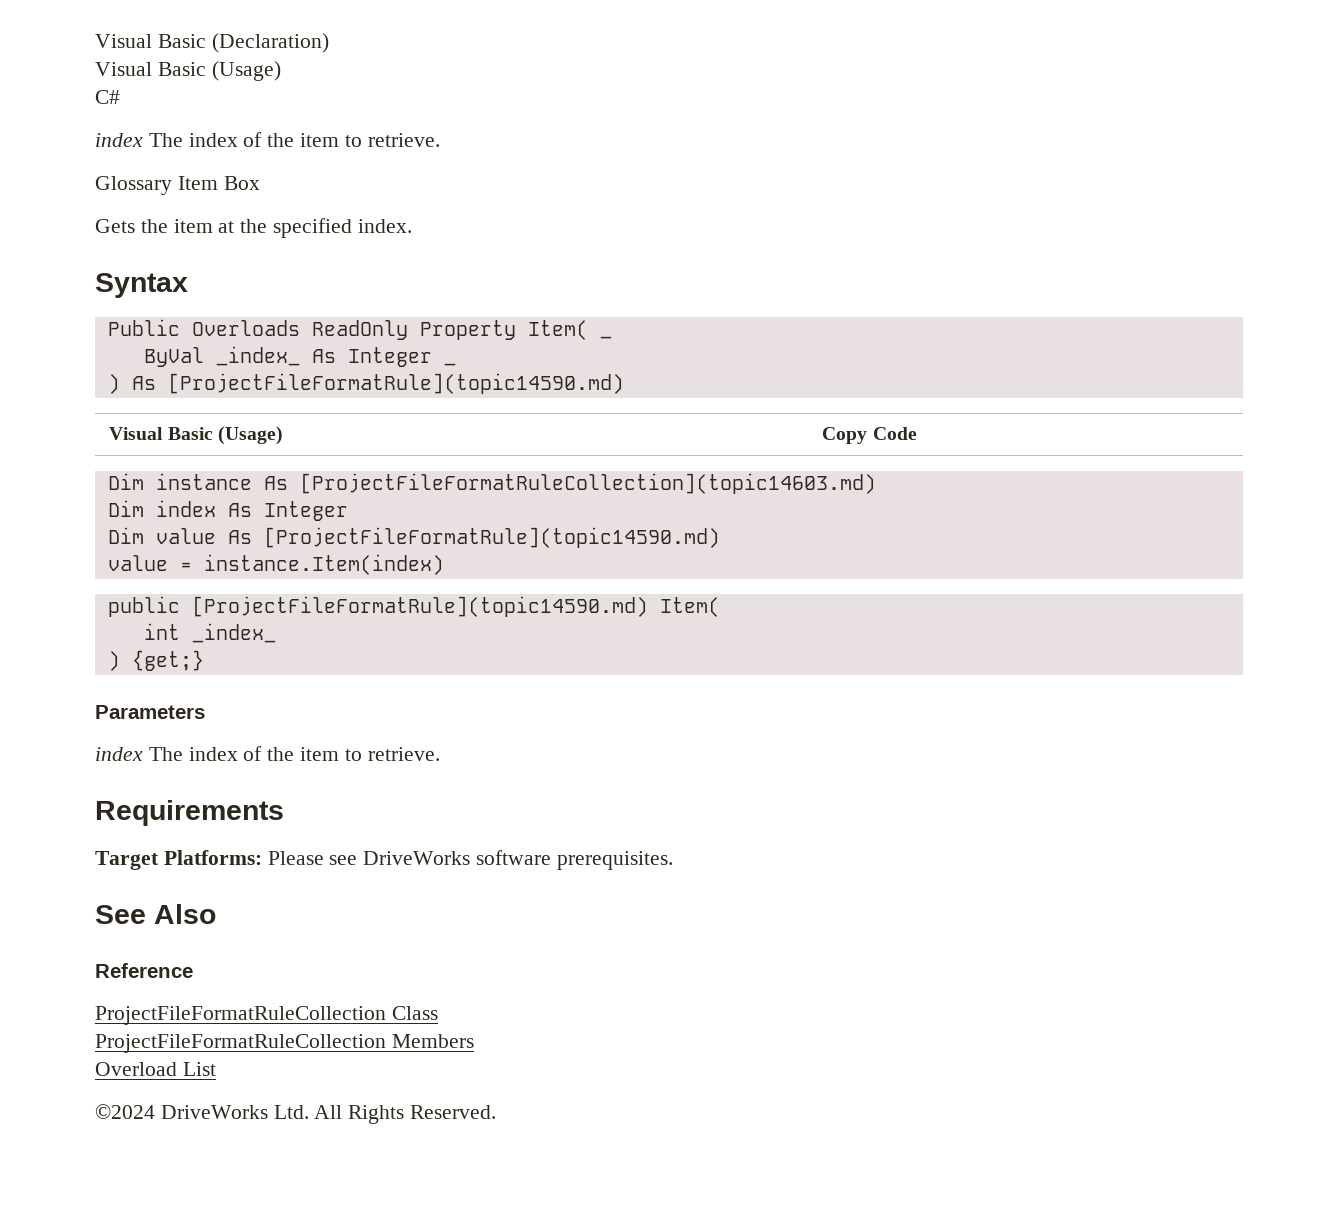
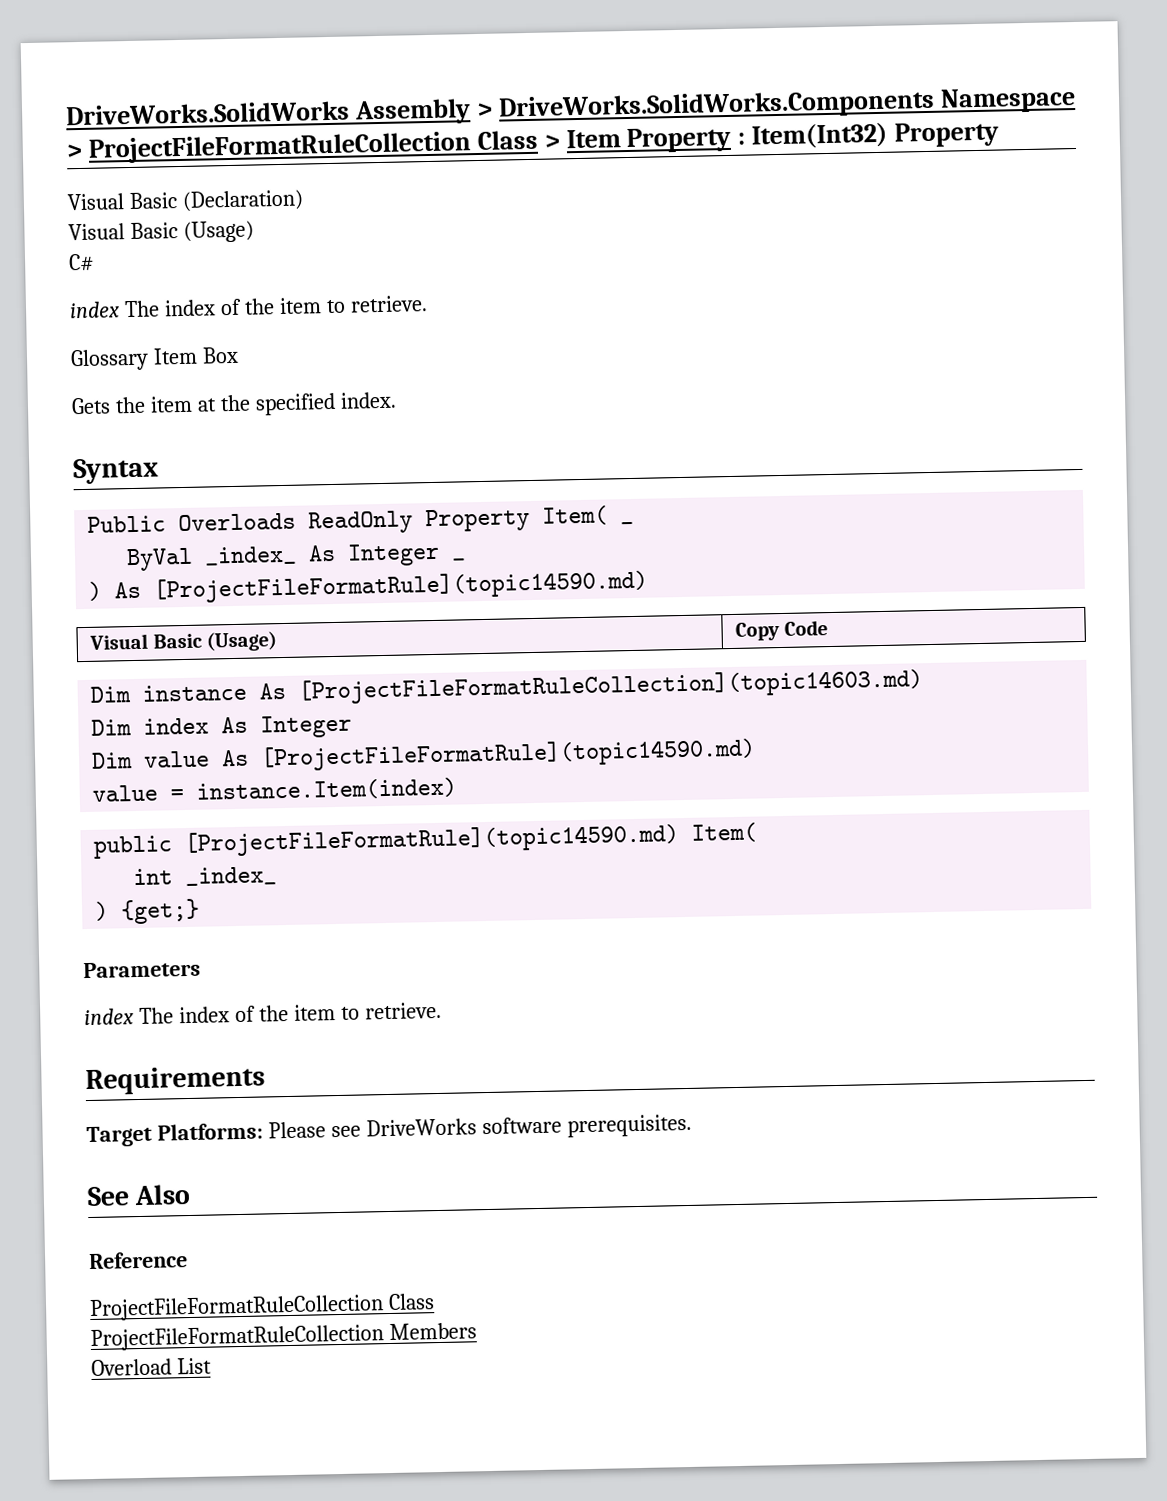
+ DriveWorks.SolidWorks Assembly > DriveWorks.SolidWorks.Components Namespace > ProjectFileFormatRuleCollection Class > Item Property : Item(Int32) Property
- ©2024 DriveWorks Ltd. All Rights Reserved.

